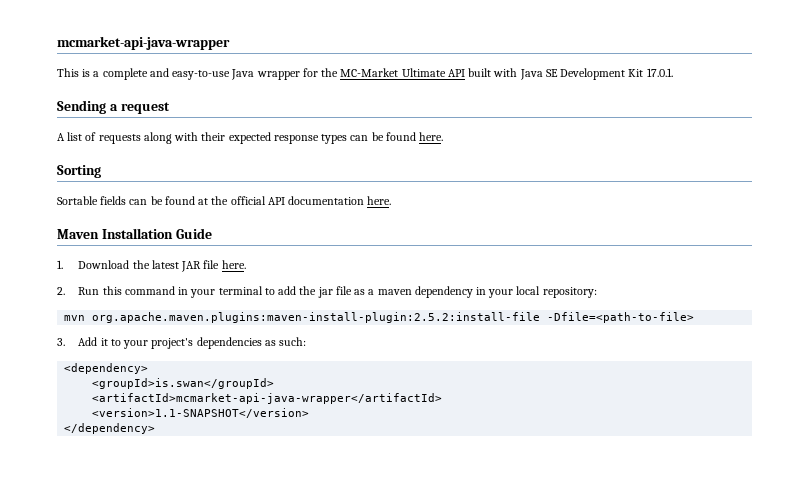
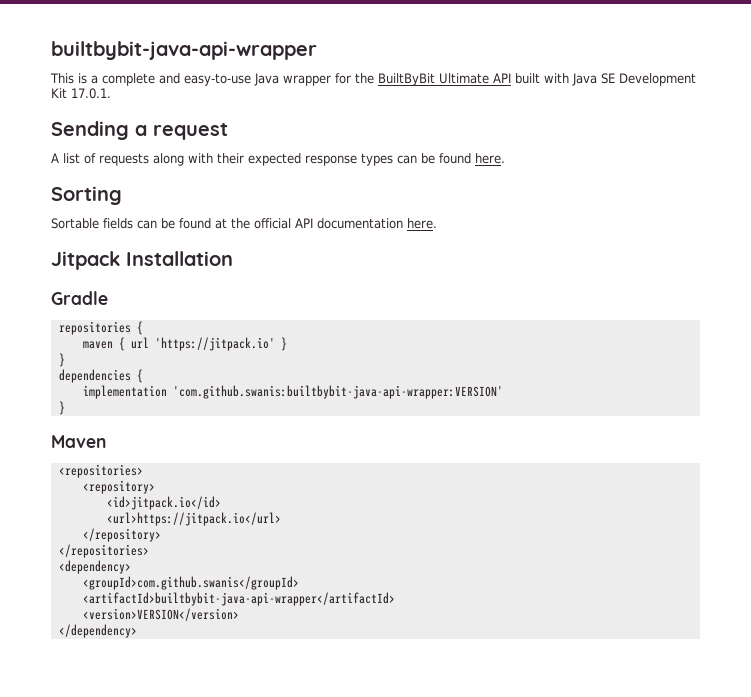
- mcmarket-api-java-wrapper
+ builtbybit-java-api-wrapper
- This is a complete and easy-to-use Java wrapper for the MC-Market Ultimate API built with Java SE Development Kit 17.0.1.
+ This is a complete and easy-to-use Java wrapper for the BuiltByBit Ultimate API built with Java SE Development Kit 17.0.1.
- Maven Installation Guide
- 1. Download the latest JAR file here.
- 2. Run this command in your terminal to add the jar file as a maven dependency in your local repository:
- mvn org.apache.maven.plugins:maven-install-plugin:2.5.2:install-file -Dfile=<path-to-file>
- 3. Add it to your project's dependencies as such:
+ Jitpack Installation
+ Gradle
+ repositories {
+ maven { url 'https://jitpack.io' }
+ }
+ dependencies {
+ implementation 'com.github.swanis:builtbybit-java-api-wrapper:VERSION'
+ }
+ Maven
+ <repositories>
+ <repository>
+ <id>jitpack.io</id>
+ <url>https://jitpack.io</url>
+ </repository>
+ </repositories>
  <dependency>
- <groupId>is.swan</groupId>
- <artifactId>mcmarket-api-java-wrapper</artifactId>
- <version>1.1-SNAPSHOT</version>
+ <groupId>com.github.swanis</groupId>
+ <artifactId>builtbybit-java-api-wrapper</artifactId>
+ <version>VERSION</version>

